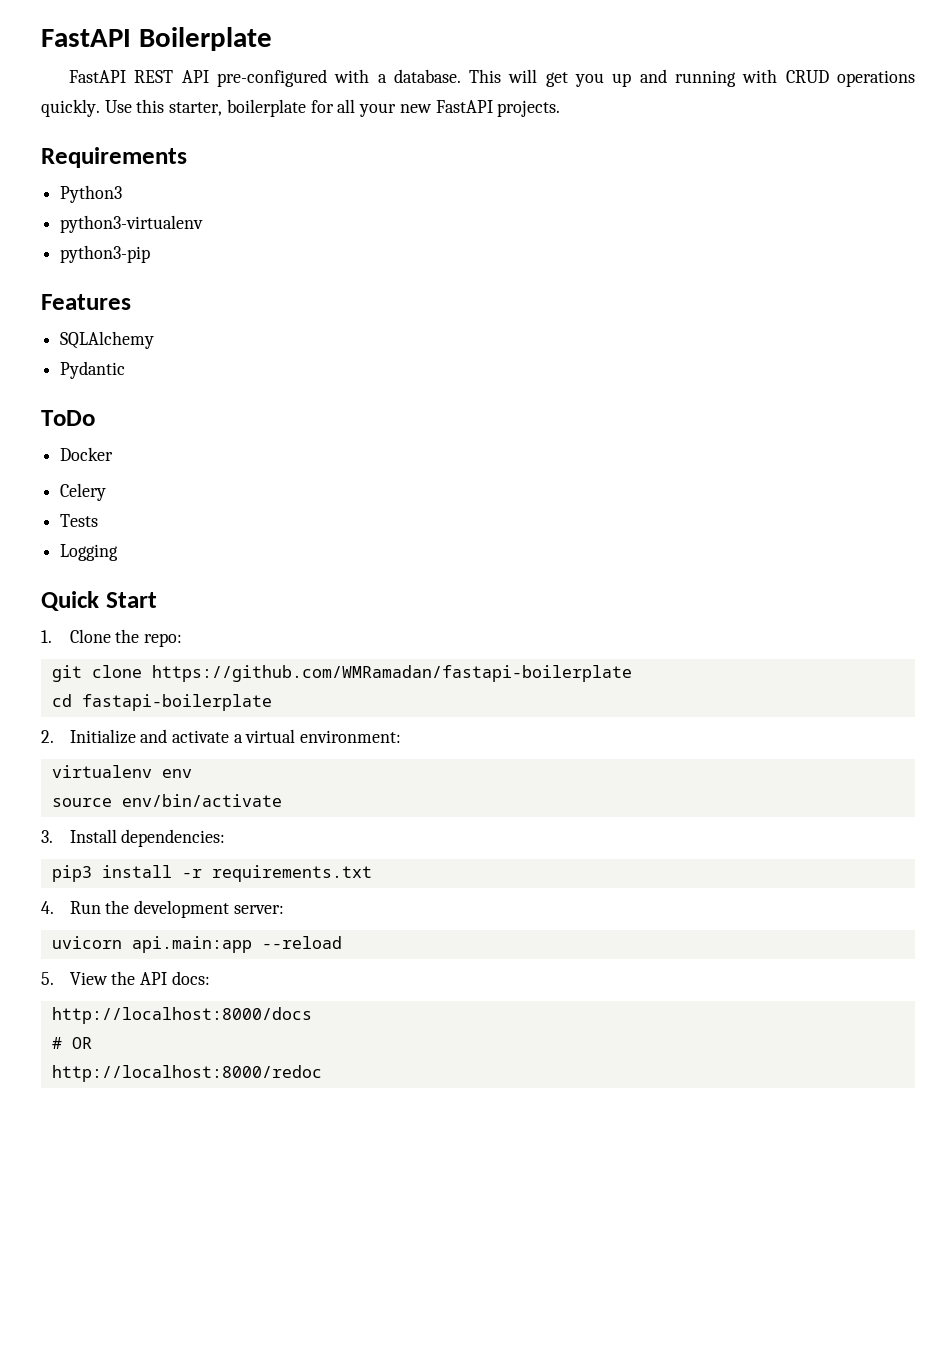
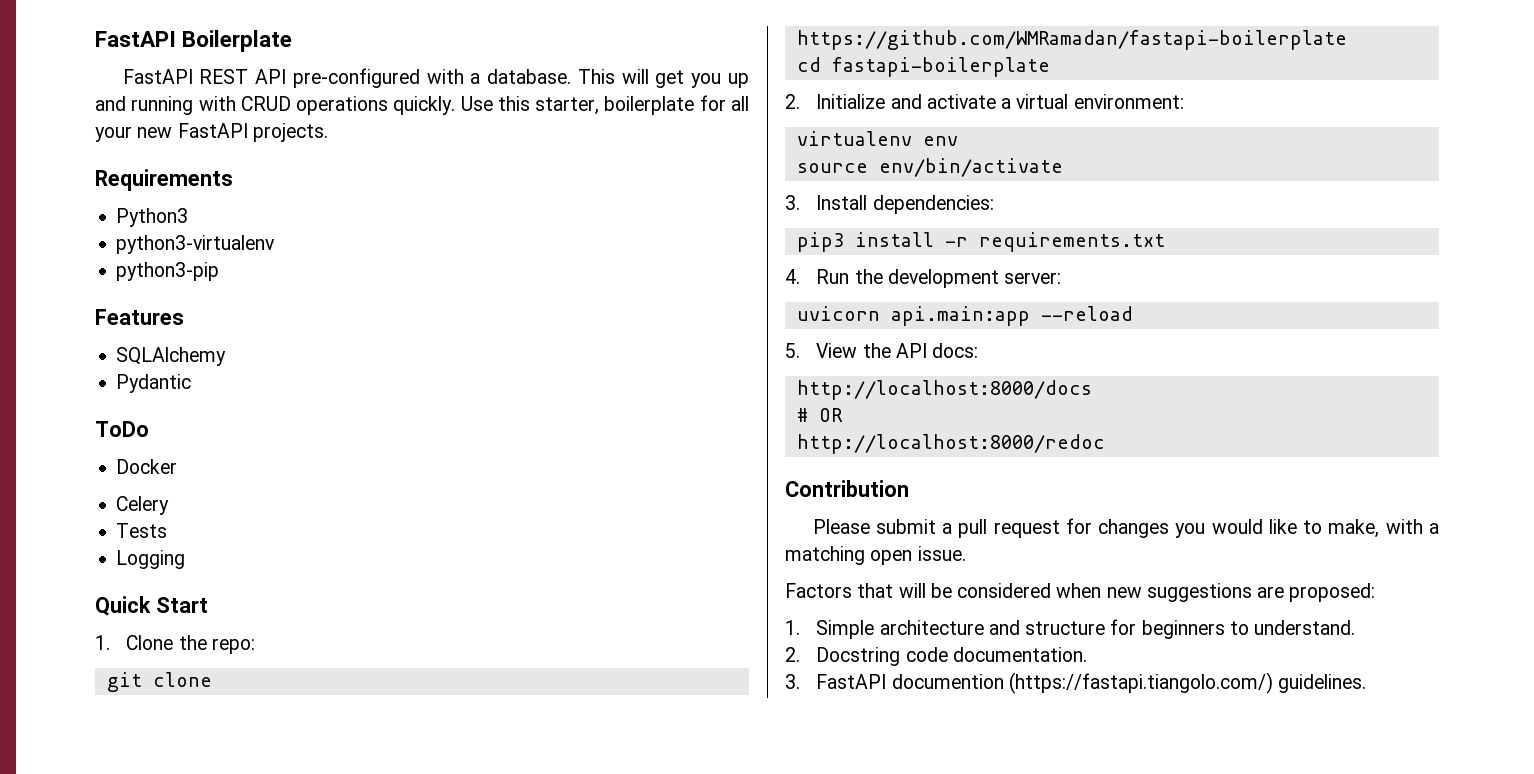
+ Contribution
+ Please submit a pull request for changes you would like to make, with a matching open issue.
+ Factors that will be considered when new suggestions are proposed:
+ 1. Simple architecture and structure for beginners to understand.
+ 2. Docstring code documentation.
+ 3. FastAPI documention (https://fastapi.tiangolo.com/) guidelines.

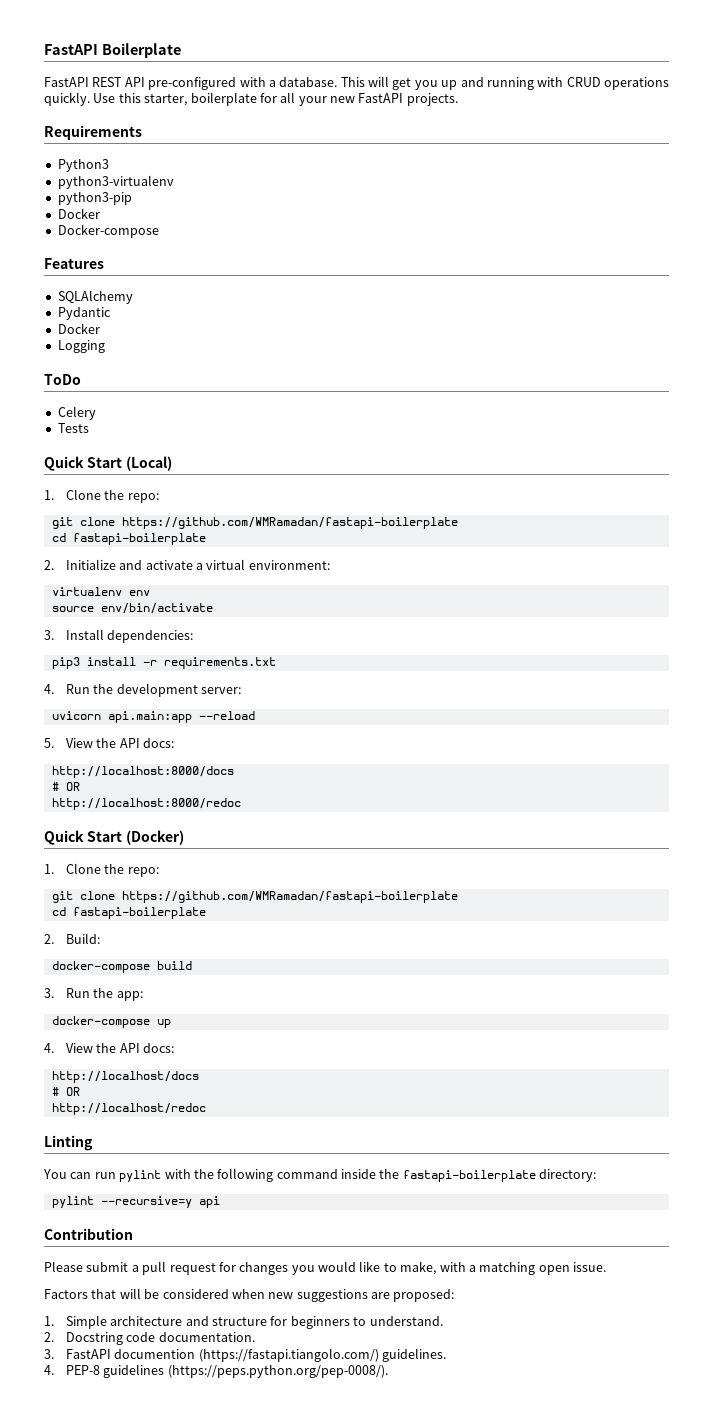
  python3-pip
+ Docker
+ Docker-compose
  Pydantic
+ Docker
+ Logging
- Docker
- Logging
- Quick Start
+ Quick Start (Local)
+ Quick Start (Docker)
+ 1. Clone the repo:
+ git clone https://github.com/WMRamadan/fastapi-boilerplate
+ cd fastapi-boilerplate
+ 2. Build:
+ docker-compose build
+ 3. Run the app:
+ docker-compose up
+ 4. View the API docs:
+ http://localhost/docs
+ # OR
+ http://localhost/redoc
+ Linting
+ You can run pylint with the following command inside the fastapi-boilerplate directory:
+ pylint --recursive=y api
+ 4. PEP-8 guidelines (https://peps.python.org/pep-0008/).

